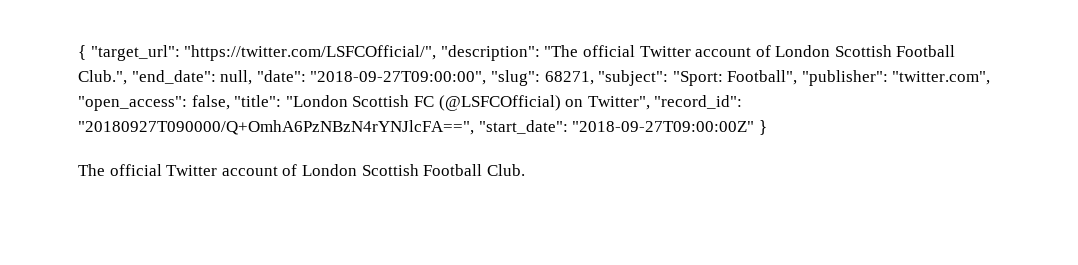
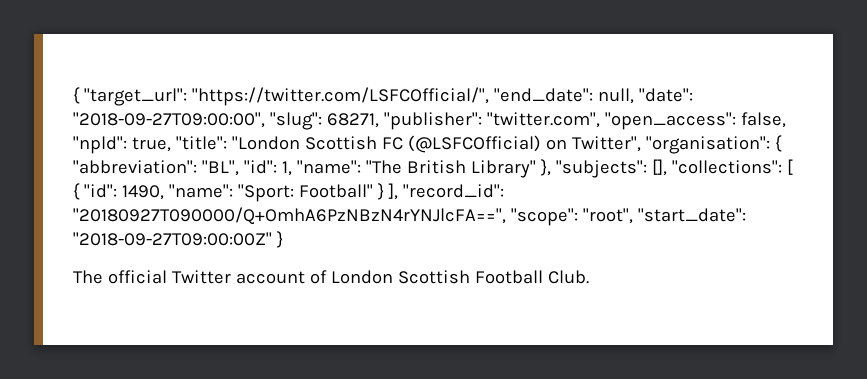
- { "target_url": "https://twitter.com/LSFCOfficial/", "description": "The official Twitter account of London Scottish Football Club.", "end_date": null, "date": "2018-09-27T09:00:00", "slug": 68271, "subject": "Sport: Football", "publisher": "twitter.com", "open_access": false, "title": "London Scottish FC (@LSFCOfficial) on Twitter", "record_id": "20180927T090000/Q+OmhA6PzNBzN4rYNJlcFA==", "start_date": "2018-09-27T09:00:00Z" }
+ { "target_url": "https://twitter.com/LSFCOfficial/", "end_date": null, "date": "2018-09-27T09:00:00", "slug": 68271, "publisher": "twitter.com", "open_access": false, "npld": true, "title": "London Scottish FC (@LSFCOfficial) on Twitter", "organisation": { "abbreviation": "BL", "id": 1, "name": "The British Library" }, "subjects": [], "collections": [ { "id": 1490, "name": "Sport: Football" } ], "record_id": "20180927T090000/Q+OmhA6PzNBzN4rYNJlcFA==", "scope": "root", "start_date": "2018-09-27T09:00:00Z" }

